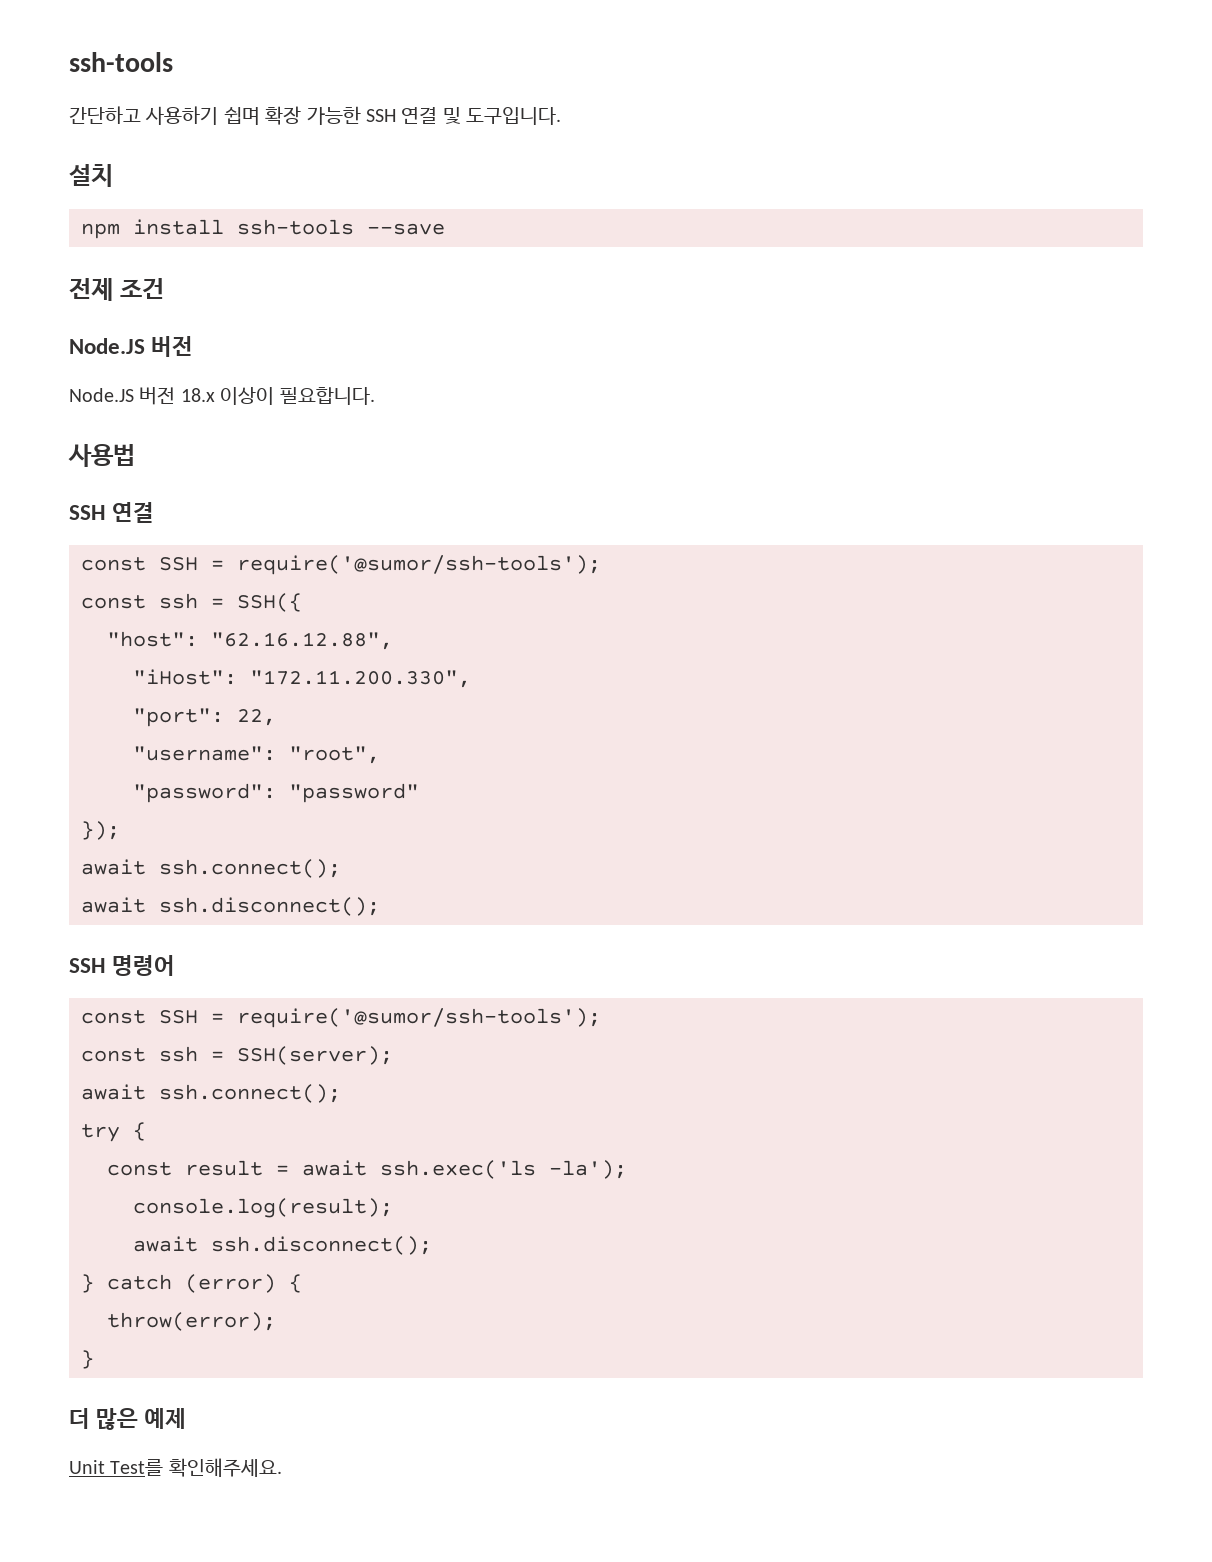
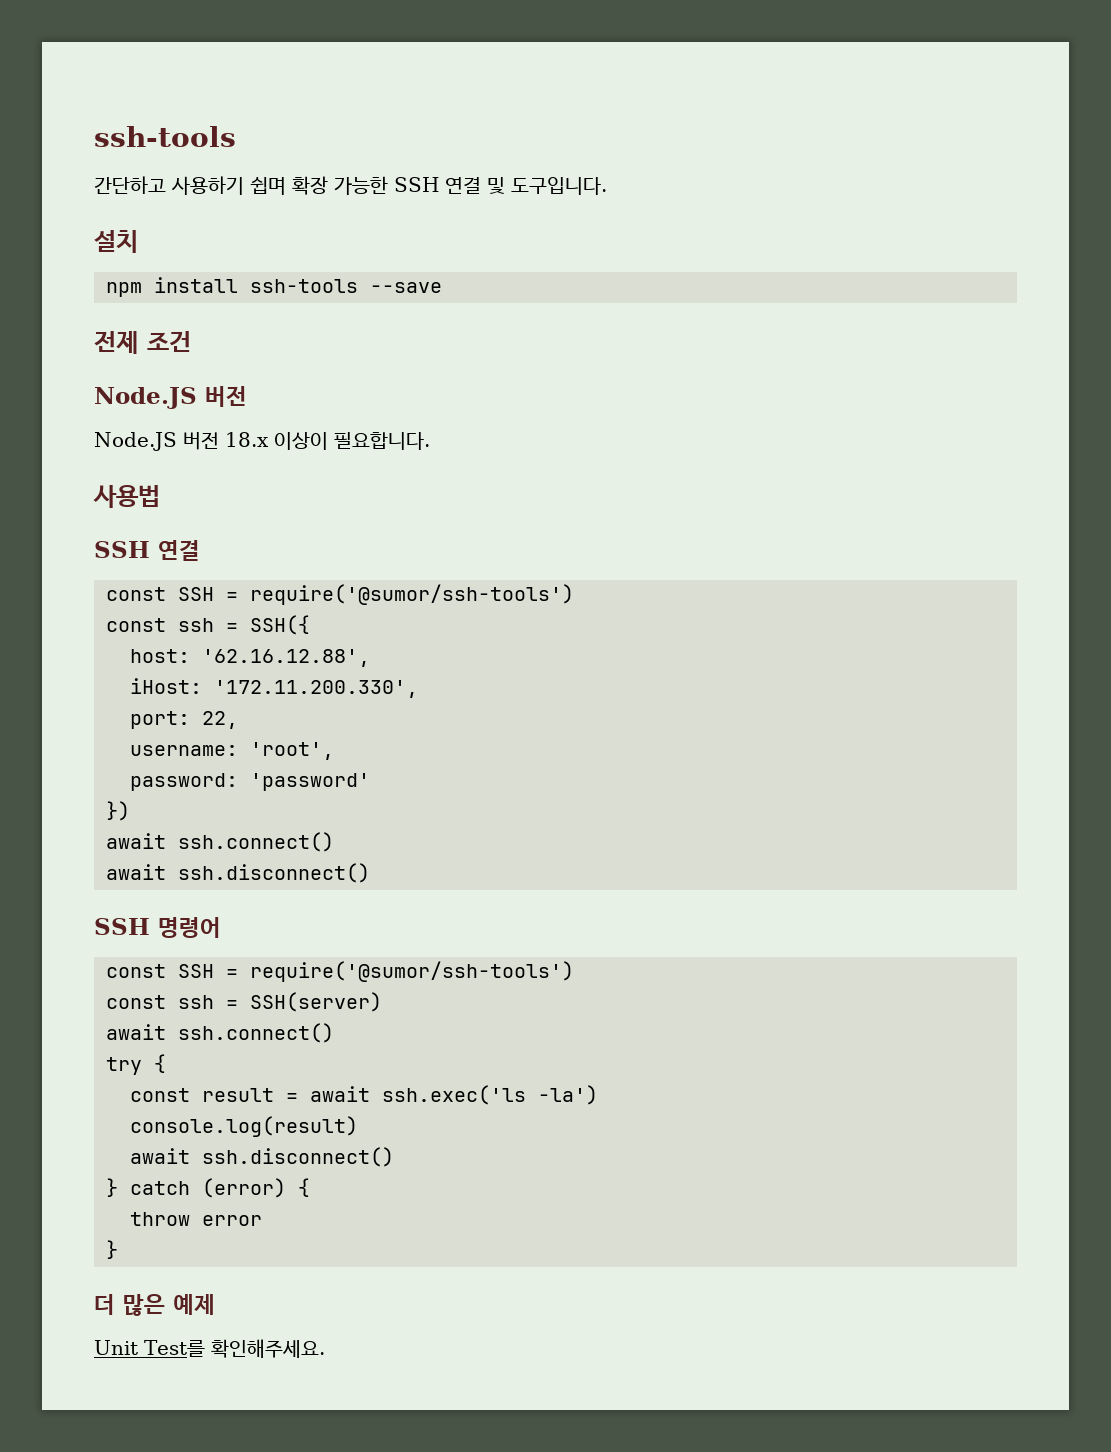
  사용법
  SSH 연결
- const SSH = require('@sumor/ssh-tools');
+ const SSH = require('@sumor/ssh-tools')
- "host": "62.16.12.88",
- "iHost": "172.11.200.330",
- "port": 22,
- "username": "root",
- "password": "password"
- });
- await ssh.connect();
- await ssh.disconnect();
+ host: '62.16.12.88',
+ iHost: '172.11.200.330',
+ port: 22,
+ username: 'root',
+ password: 'password'
+ })
+ await ssh.connect()
+ await ssh.disconnect()
  SSH 명령어
- const SSH = require('@sumor/ssh-tools');
- const ssh = SSH(server);
- await ssh.connect();
+ const SSH = require('@sumor/ssh-tools')
+ const ssh = SSH(server)
+ await ssh.connect()
- const result = await ssh.exec('ls -la');
- console.log(result);
- await ssh.disconnect();
+ const result = await ssh.exec('ls -la')
+ console.log(result)
+ await ssh.disconnect()
- throw(error);
+ throw error

